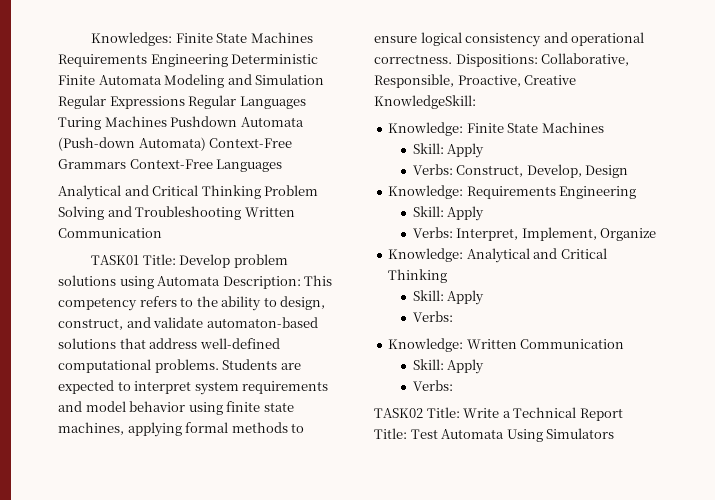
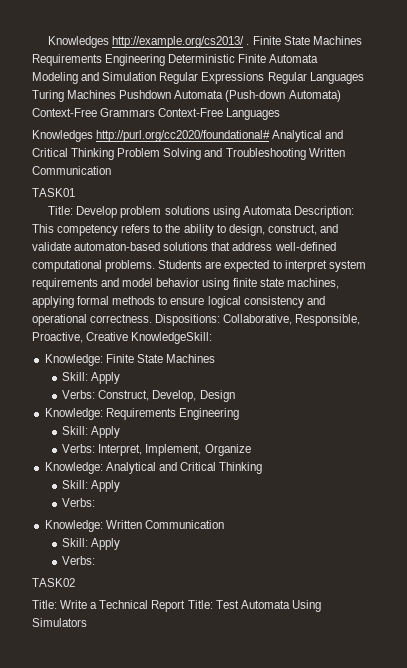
- Knowledges: Finite State Machines Requirements Engineering Deterministic Finite Automata Modeling and Simulation Regular Expressions Regular Languages Turing Machines Pushdown Automata (Push-down Automata) Context-Free Grammars Context-Free Languages
+ Knowledges http://example.org/cs2013/ . Finite State Machines Requirements Engineering Deterministic Finite Automata Modeling and Simulation Regular Expressions Regular Languages Turing Machines Pushdown Automata (Push-down Automata) Context-Free Grammars Context-Free Languages
- Analytical and Critical Thinking Problem Solving and Troubleshooting Written Communication
+ Knowledges http://purl.org/cc2020/foundational# Analytical and Critical Thinking Problem Solving and Troubleshooting Written Communication
- TASK01 Title: Develop problem solutions using Automata Description: This competency refers to the ability to design, construct, and validate automaton-based solutions that address well-defined computational problems.
+ TASK01
+ Title: Develop problem solutions using Automata Description: This competency refers to the ability to design, construct, and validate automaton-based solutions that address well-defined computational problems.
- TASK02 Title: Write a Technical Report Title: Test Automata Using Simulators
+ TASK02
+ Title: Write a Technical Report Title: Test Automata Using Simulators

